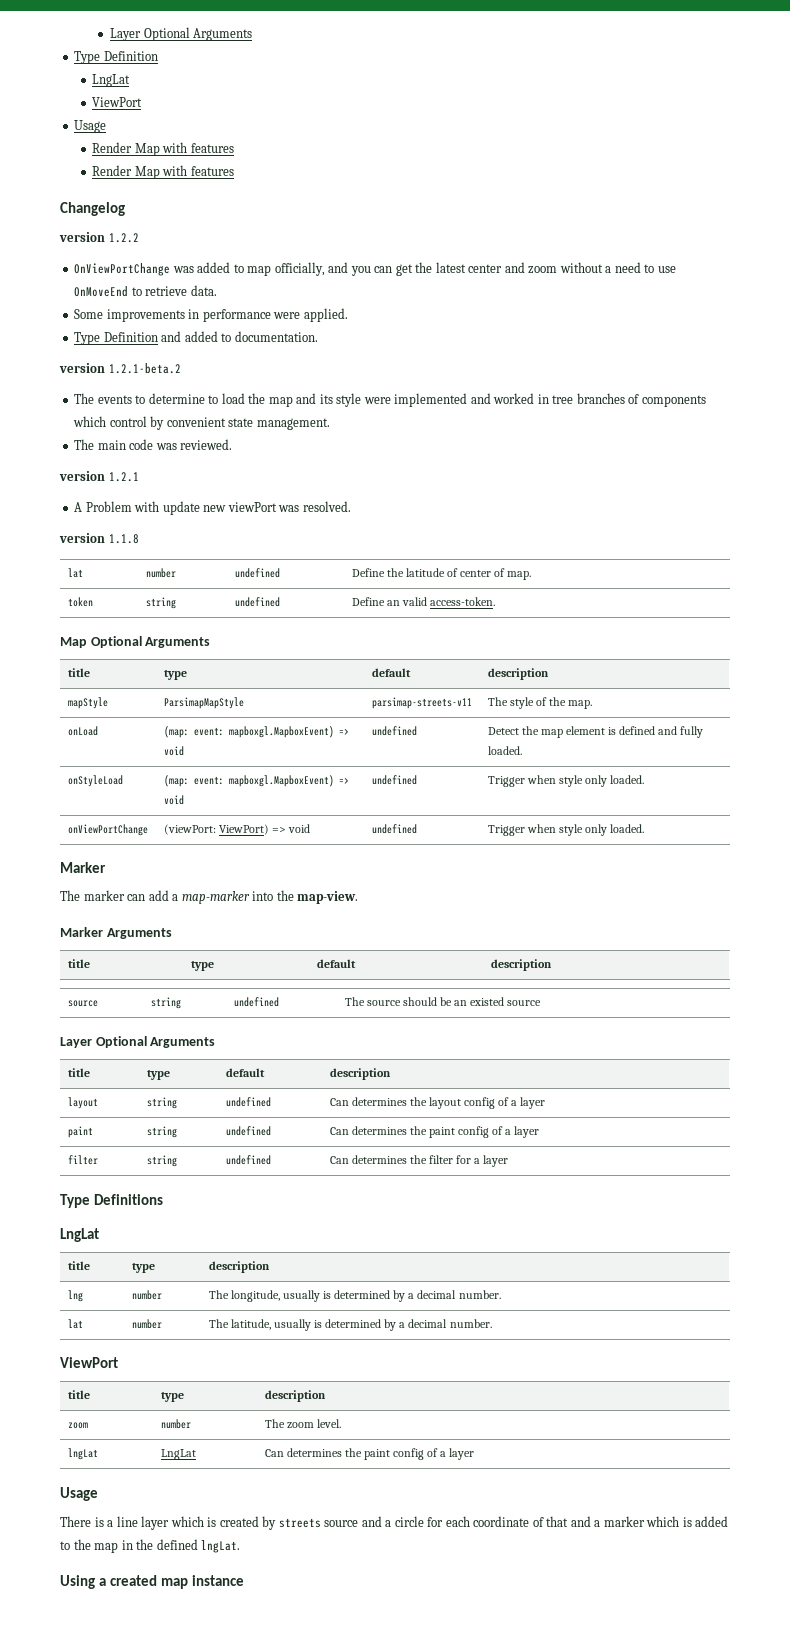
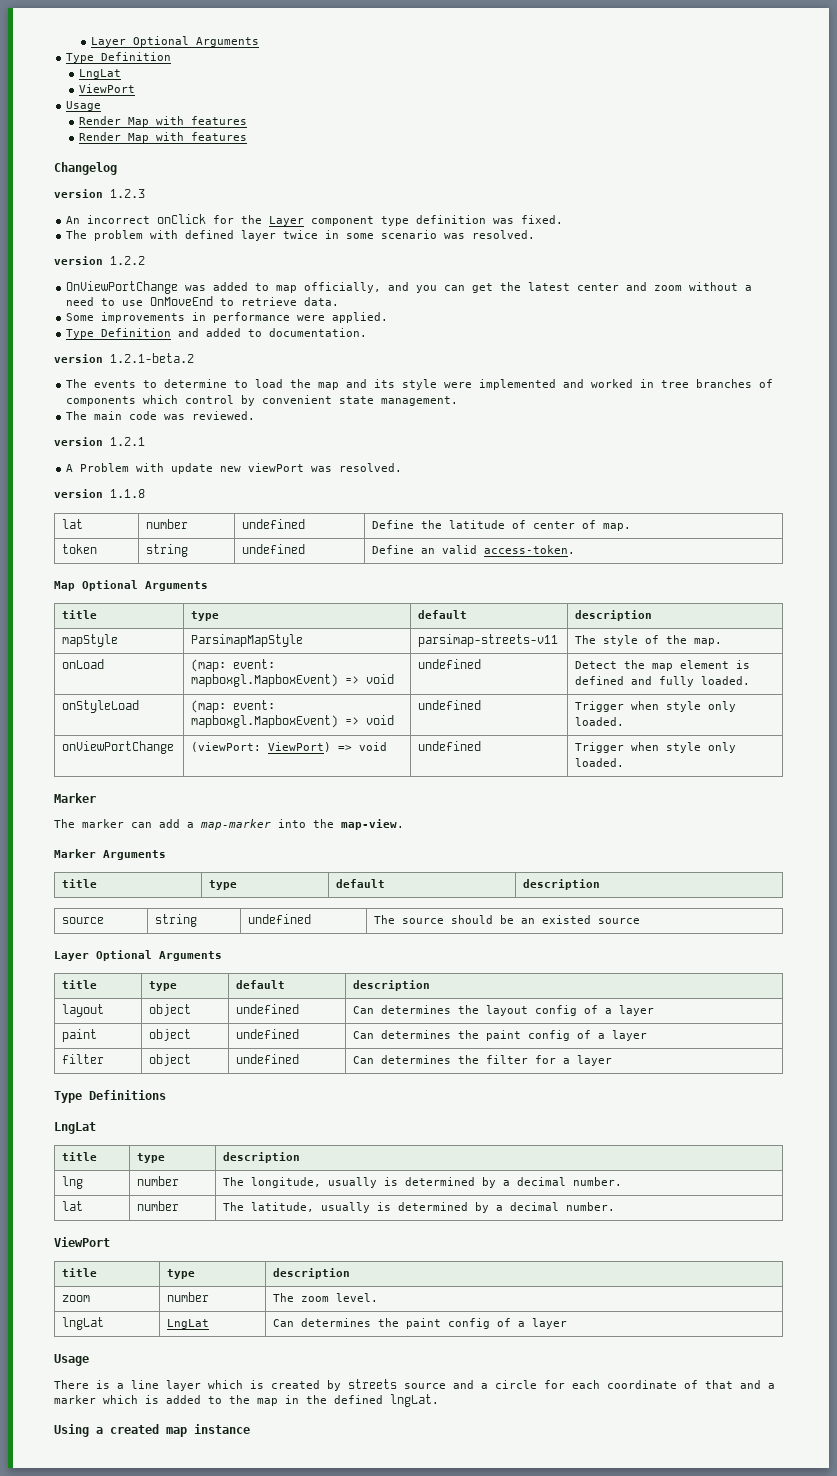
+ version 1.2.3
+ An incorrect onClick for the Layer component type definition was fixed.
+ The problem with defined layer twice in some scenario was resolved.
- layout | string | undefined | Can determines the layout config of a layer
+ layout | object | undefined | Can determines the layout config of a layer
- paint | string | undefined | Can determines the paint config of a layer
+ paint | object | undefined | Can determines the paint config of a layer
- filter | string | undefined | Can determines the filter for a layer
+ filter | object | undefined | Can determines the filter for a layer

